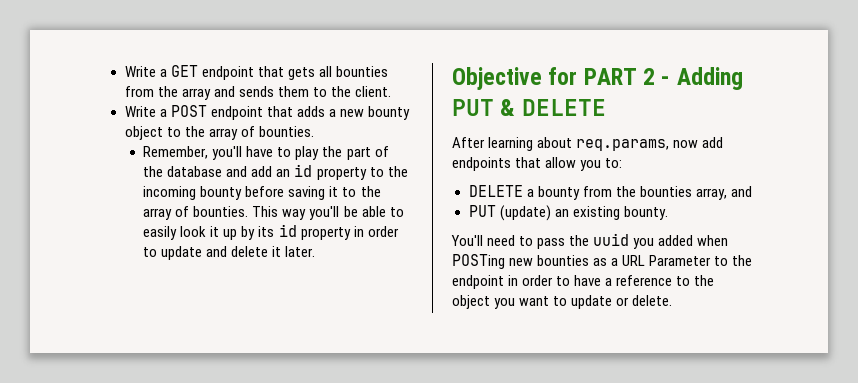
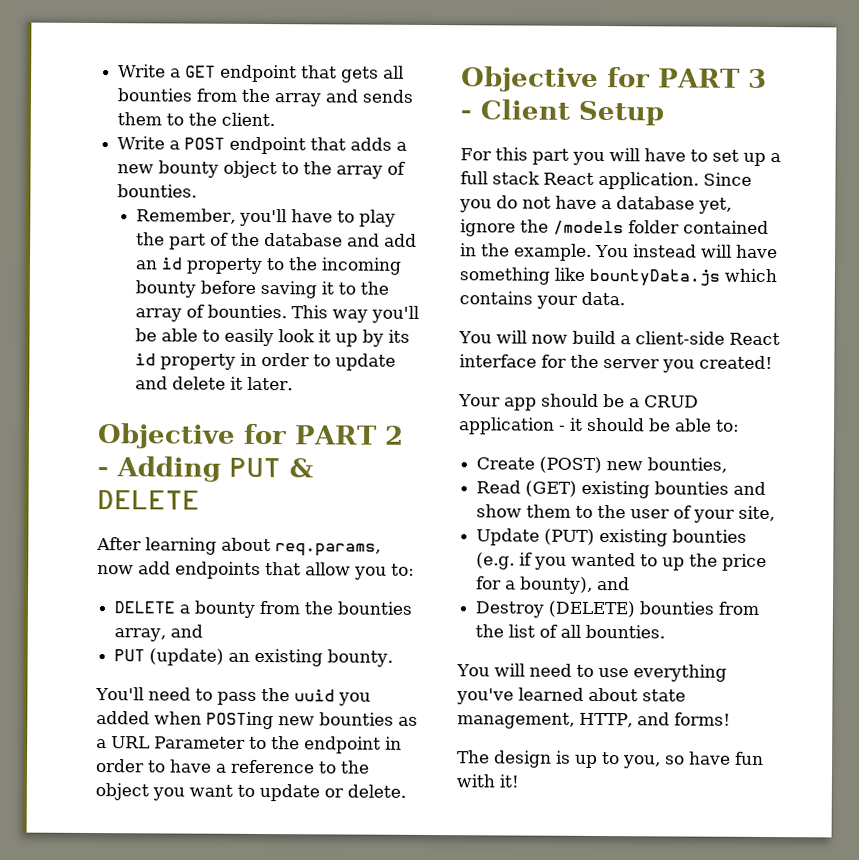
+ Objective for PART 3 - Client Setup
+ For this part you will have to set up a full stack React application. Since you do not have a database yet, ignore the /models folder contained in the example. You instead will have something like bountyData.js which contains your data.
+ You will now build a client-side React interface for the server you created!
+ Your app should be a CRUD application - it should be able to:
+ Create (POST) new bounties,
+ Read (GET) existing bounties and show them to the user of your site,
+ Update (PUT) existing bounties (e.g. if you wanted to up the price for a bounty), and
+ Destroy (DELETE) bounties from the list of all bounties.
+ You will need to use everything you've learned about state management, HTTP, and forms!
+ The design is up to you, so have fun with it!

